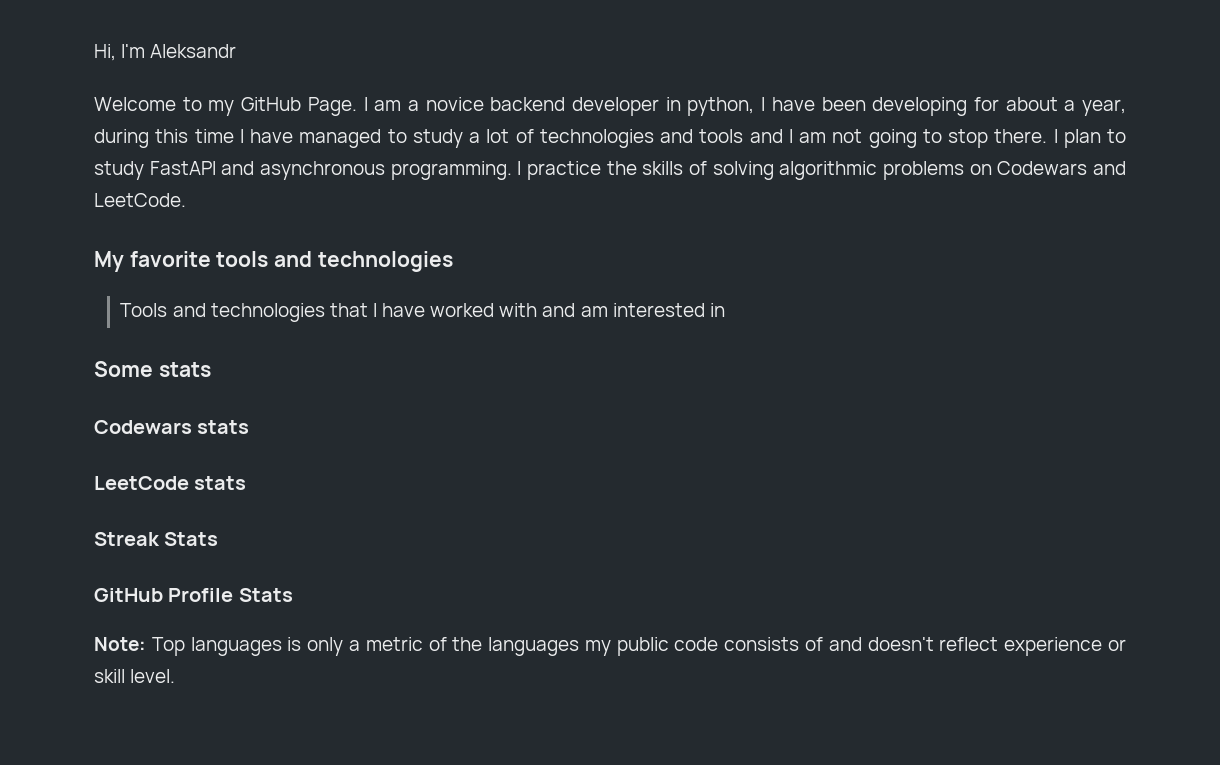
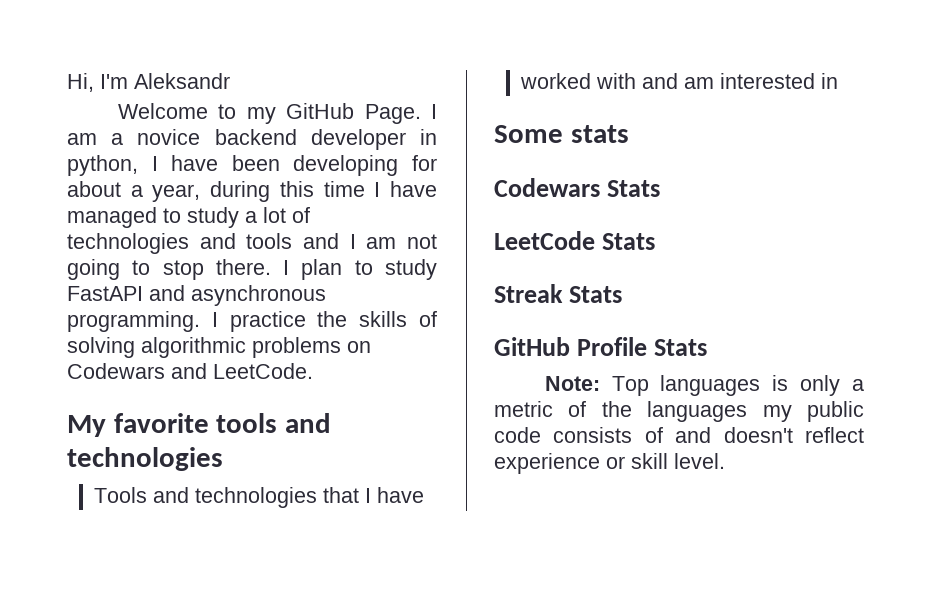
- Codewars stats
+ Codewars Stats
- LeetCode stats
+ LeetCode Stats

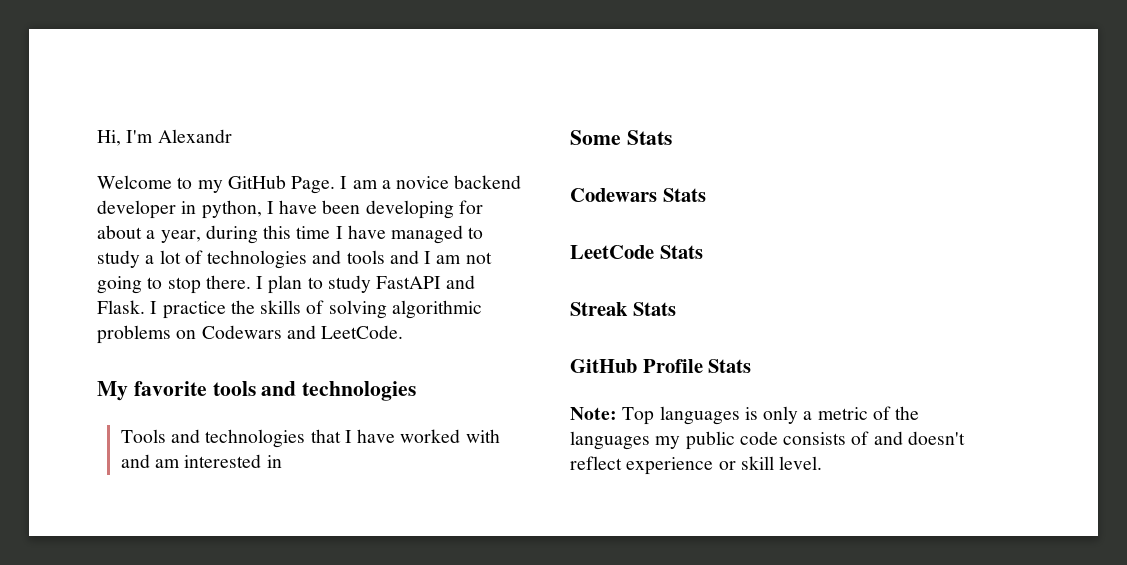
- Hi, I'm Aleksandr
+ Hi, I'm Alexandr
- I plan to study FastAPI and asynchronous programming.
+ I plan to study FastAPI and Flask.
- Some stats
+ Some Stats

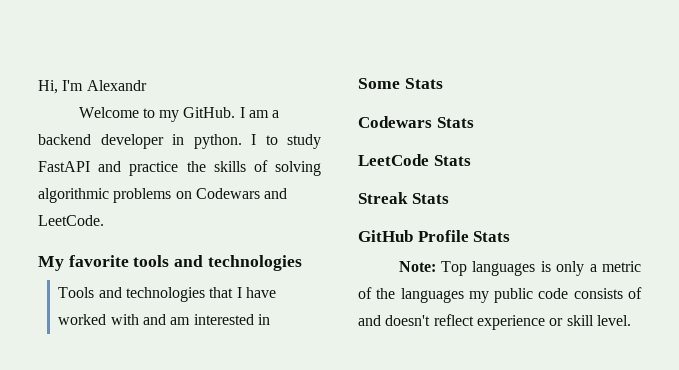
- Welcome to my GitHub Page.
+ Welcome to my GitHub.
- I am a novice backend developer in python, I have been developing for about a year, during this time I have managed to study a lot of technologies and tools and I am not going to stop there. I plan to study FastAPI and Flask. I practice the skills of solving algorithmic problems on Codewars and LeetCode.
+ I am a backend developer in python. I to study FastAPI and practice the skills of solving algorithmic problems on Codewars and LeetCode.

